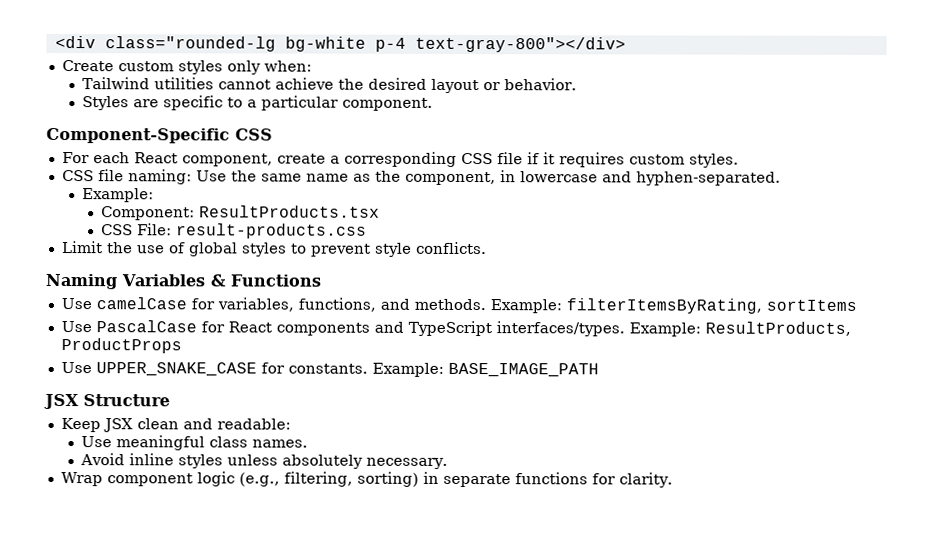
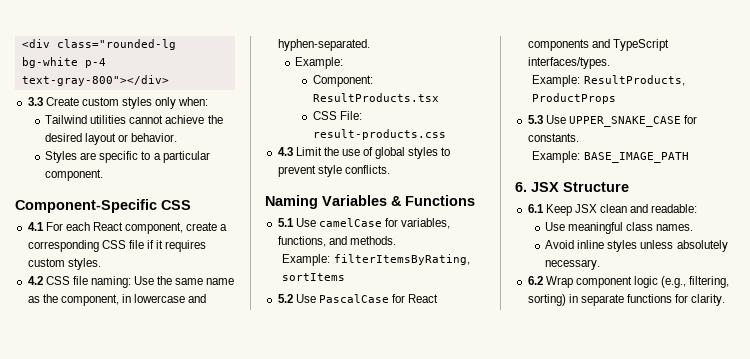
- Create custom styles only when:
+ 3.3 Create custom styles only when:
- For each React component, create a corresponding CSS file if it requires custom styles.
+ 4.1 For each React component, create a corresponding CSS file if it requires custom styles.
- CSS file naming: Use the same name as the component, in lowercase and hyphen-separated.
+ 4.2 CSS file naming: Use the same name as the component, in lowercase and hyphen-separated.
- Limit the use of global styles to prevent style conflicts.
+ 4.3 Limit the use of global styles to prevent style conflicts.
- Use camelCase for variables, functions, and methods. Example: filterItemsByRating, sortItems
+ 5.1 Use camelCase for variables, functions, and methods.
+ Example: filterItemsByRating, sortItems
- Use PascalCase for React components and TypeScript interfaces/types. Example: ResultProducts, ProductProps
+ 5.2 Use PascalCase for React components and TypeScript interfaces/types.
+ Example: ResultProducts, ProductProps
- Use UPPER_SNAKE_CASE for constants. Example: BASE_IMAGE_PATH
+ 5.3 Use UPPER_SNAKE_CASE for constants.
+ Example: BASE_IMAGE_PATH
- JSX Structure
+ 6. JSX Structure
- Keep JSX clean and readable:
+ 6.1 Keep JSX clean and readable:
- Wrap component logic (e.g., filtering, sorting) in separate functions for clarity.
+ 6.2 Wrap component logic (e.g., filtering, sorting) in separate functions for clarity.

